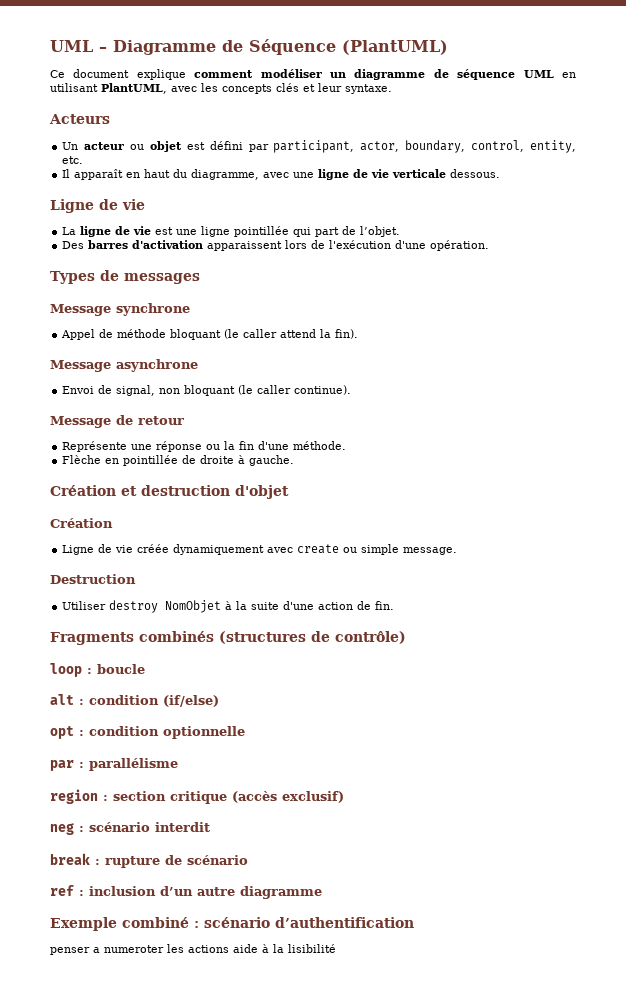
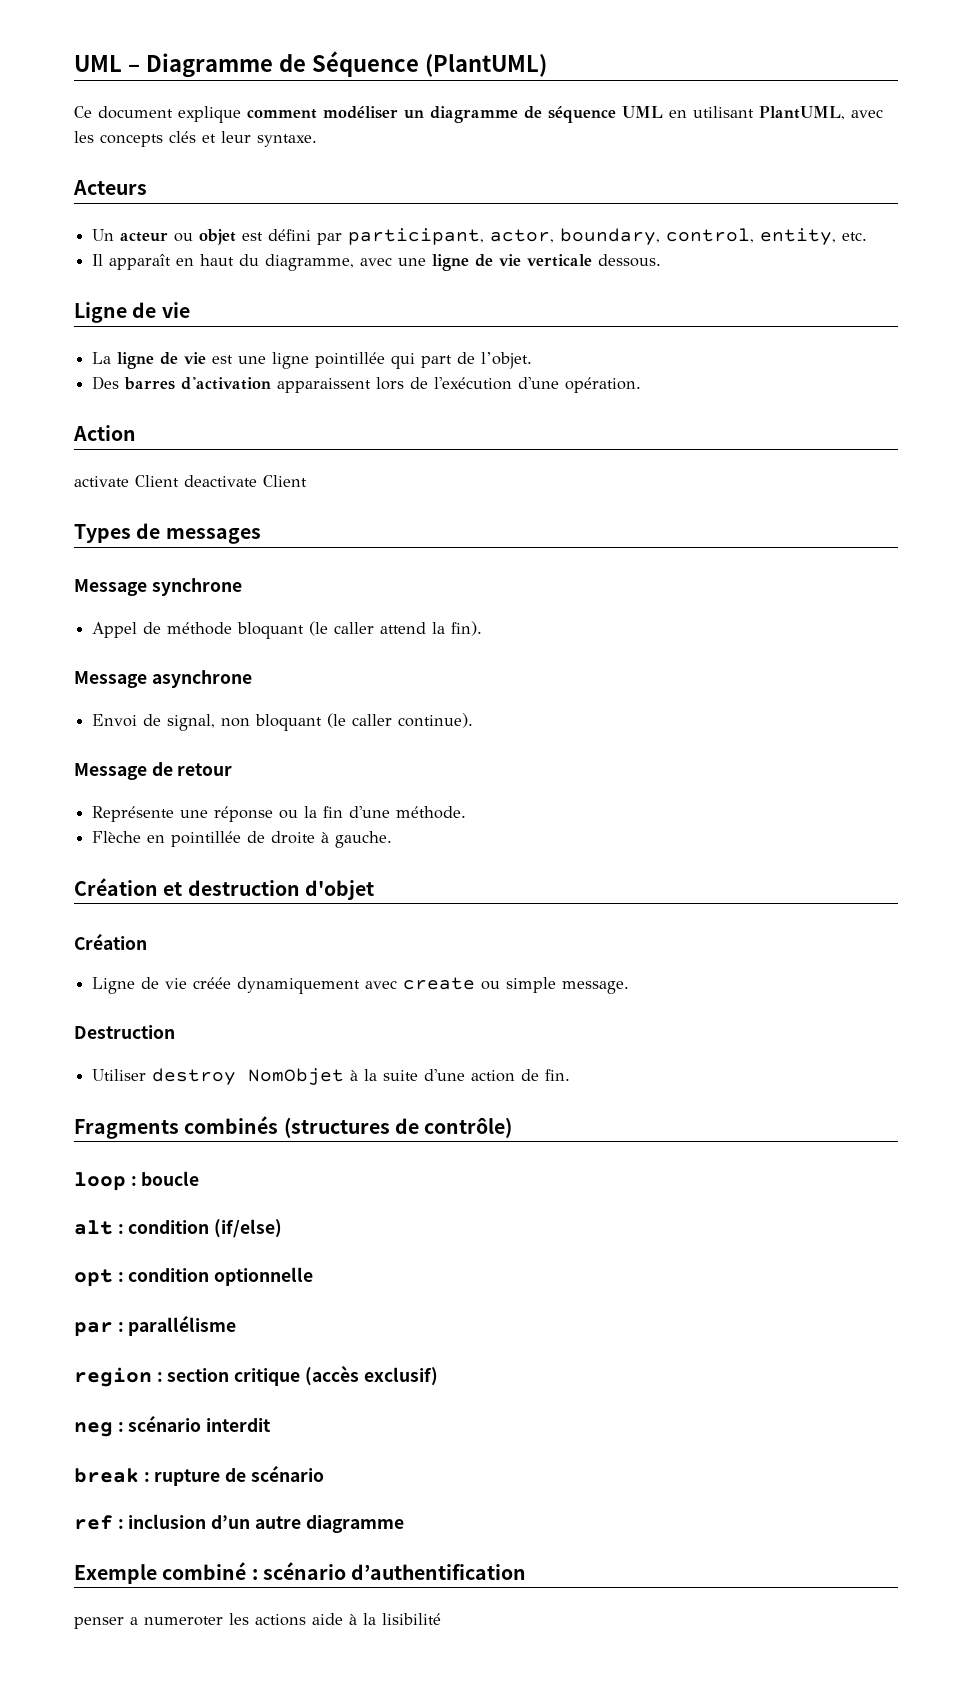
+ Action
+ activate Client deactivate Client

